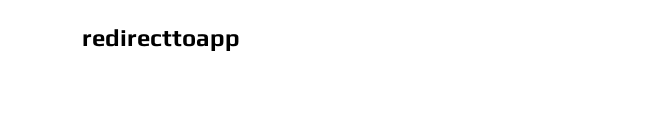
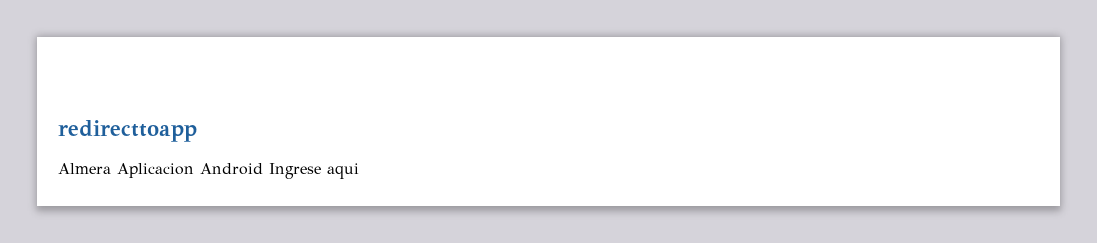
+ Almera Aplicacion Android Ingrese aqui

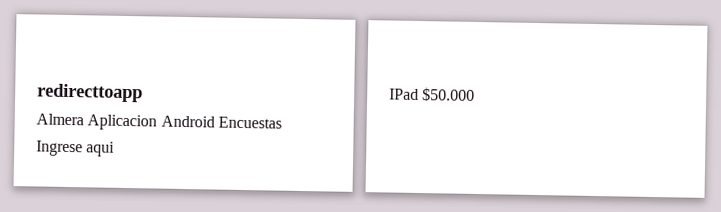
- Almera Aplicacion Android Ingrese aqui
+ Almera Aplicacion Android Encuestas
+ Ingrese aqui
+ IPad $50.000

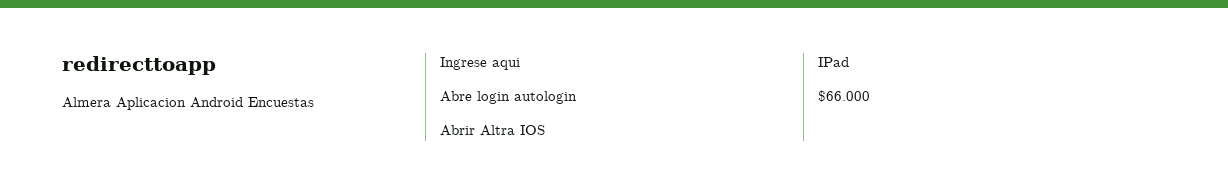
+ Abre login autologin
+ Abrir Altra IOS
- IPad $50.000
+ IPad
+ $66.000

